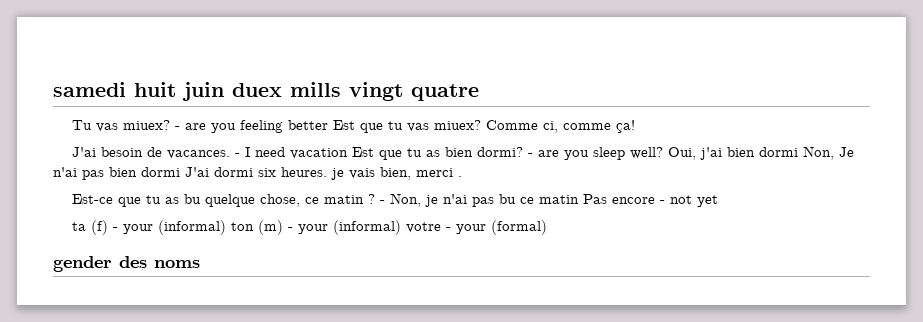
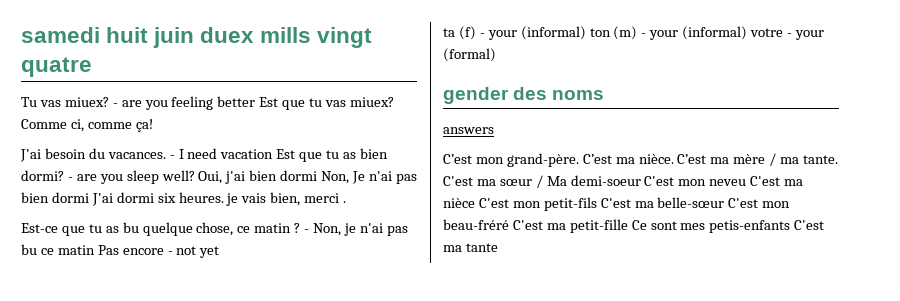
- J'ai besoin de vacances.
+ J'ai besoin du vacances.
+ answers
+ C’est mon grand-père. C’est ma nièce. C’est ma mère / ma tante. C'est ma sœur / Ma demi-soeur C'est mon neveu C'est ma nièce C'est mon petit-fils C'est ma belle-sœur C'est mon beau-fréré C'est ma petit-fille Ce sont mes petis-enfants C'est ma tante

